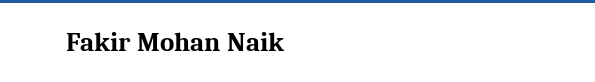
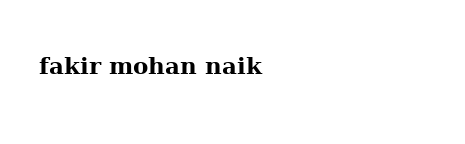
- Fakir Mohan Naik
+ fakir mohan naik

